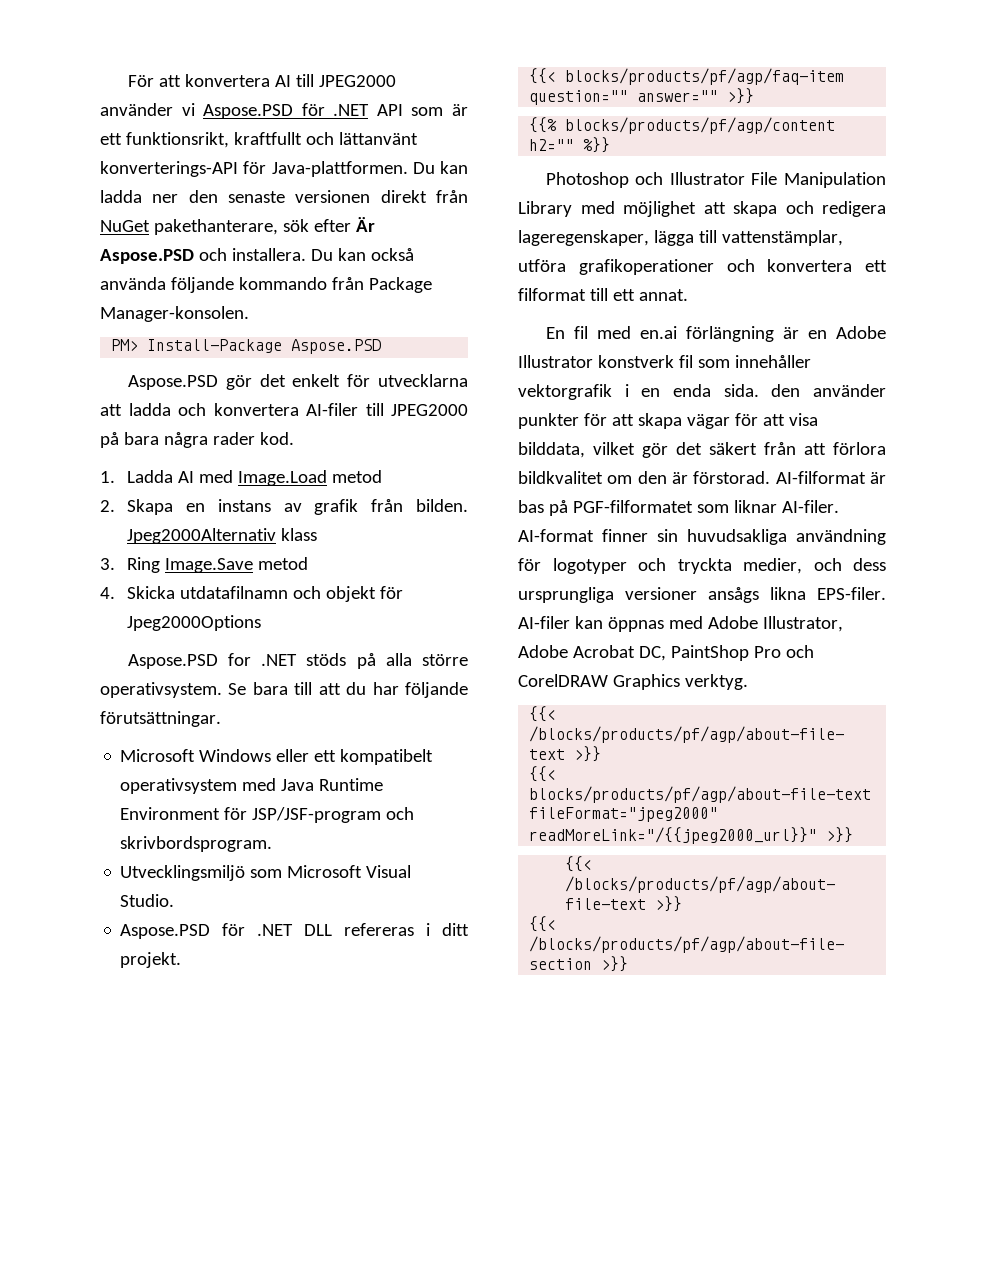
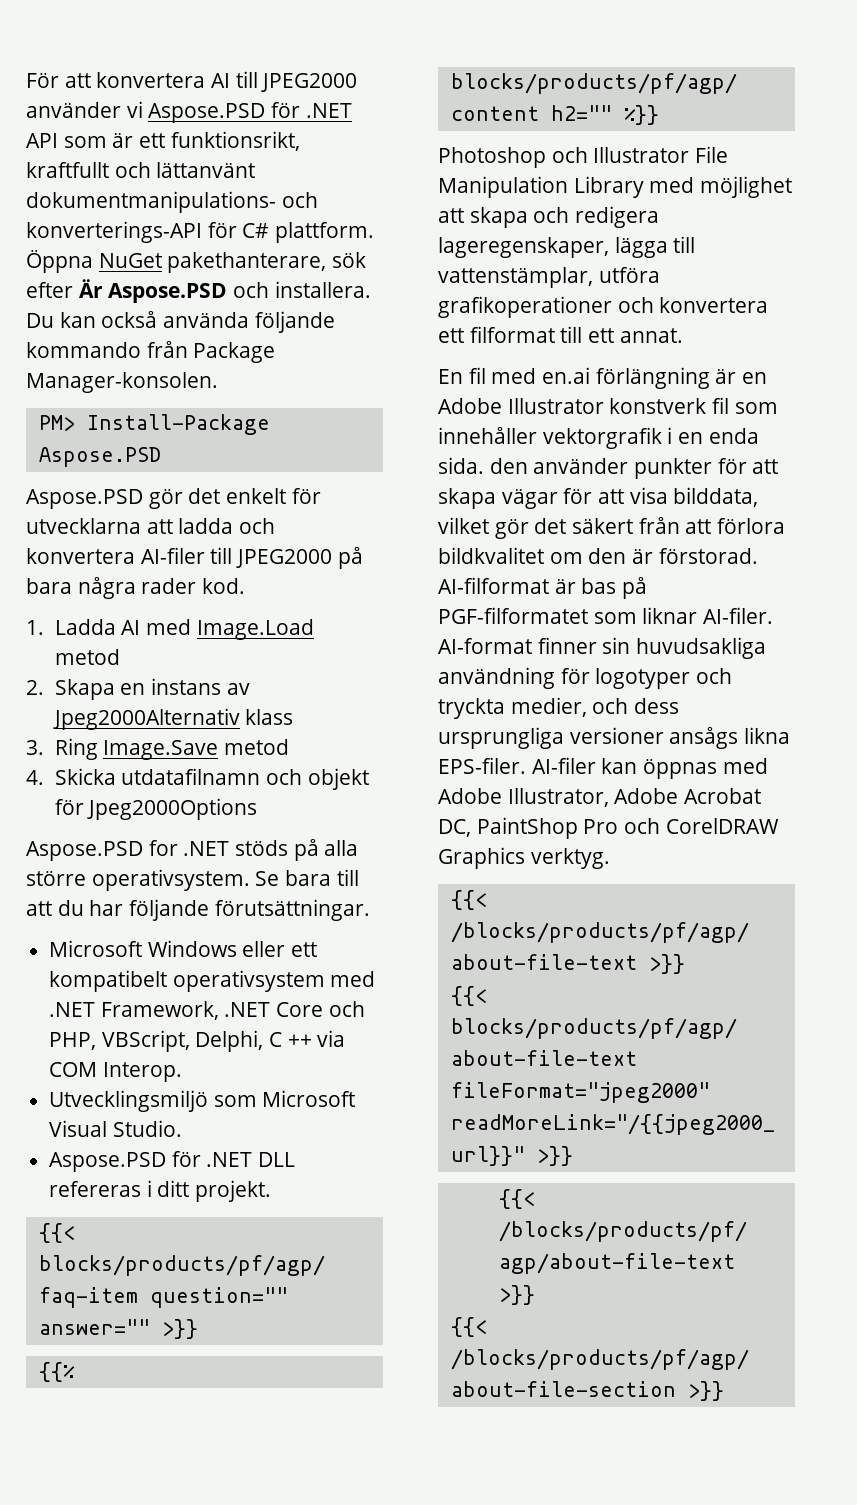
- För att konvertera AI till JPEG2000 använder vi Aspose.PSD för .NET API som är ett funktionsrikt, kraftfullt och lättanvänt konverterings-API för Java-plattformen. Du kan ladda ner den senaste versionen direkt från NuGet pakethanterare, sök efter Är Aspose.PSD och installera.
+ För att konvertera AI till JPEG2000 använder vi Aspose.PSD för .NET API som är ett funktionsrikt, kraftfullt och lättanvänt dokumentmanipulations- och konverterings-API för C# plattform. Öppna NuGet pakethanterare, sök efter Är Aspose.PSD och installera.
- 2. Skapa en instans av grafik från bilden. Jpeg2000Alternativ klass
+ 2. Skapa en instans av Jpeg2000Alternativ klass
- Microsoft Windows eller ett kompatibelt operativsystem med Java Runtime Environment för JSP/JSF-program och skrivbordsprogram.
+ Microsoft Windows eller ett kompatibelt operativsystem med .NET Framework, .NET Core och PHP, VBScript, Delphi, C ++ via COM Interop.

